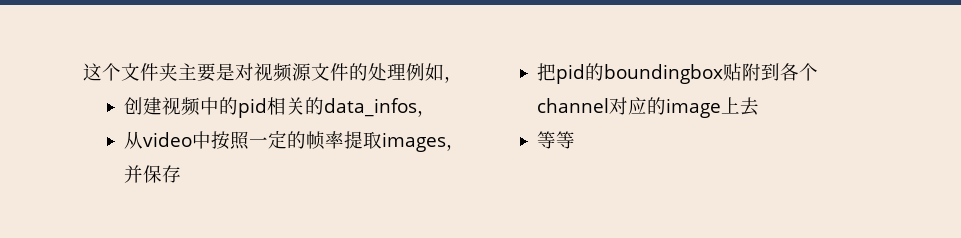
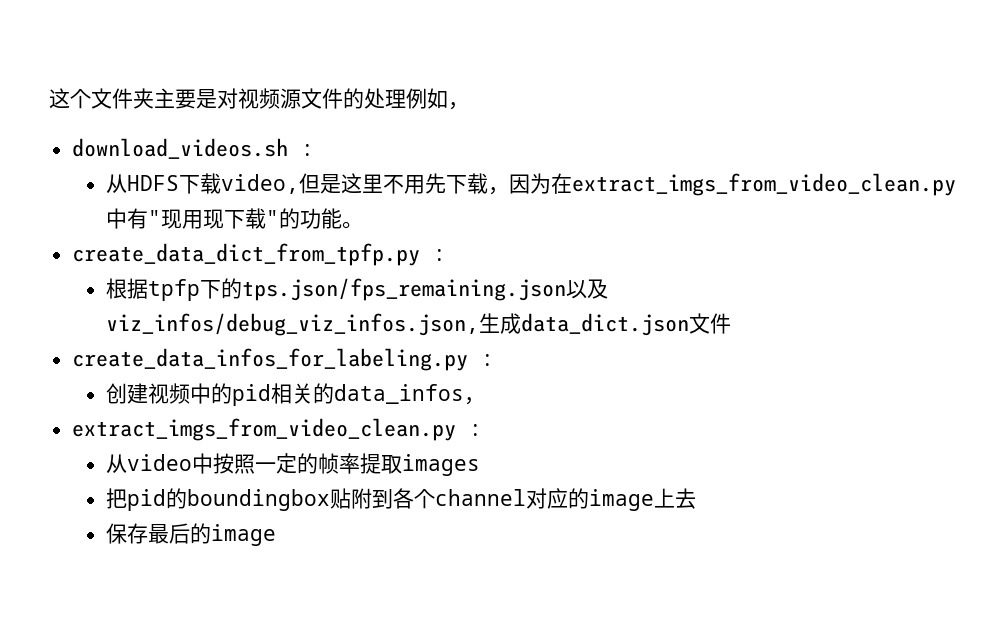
+ download_videos.sh :
+ 从HDFS下载video,但是这里不用先下载，因为在extract_imgs_from_video_clean.py中有"现用现下载"的功能。
+ create_data_dict_from_tpfp.py :
+ 根据tpfp下的tps.json/fps_remaining.json以及viz_infos/debug_viz_infos.json,生成data_dict.json文件
+ create_data_infos_for_labeling.py :
+ extract_imgs_from_video_clean.py :
- 从video中按照一定的帧率提取images，并保存
+ 从video中按照一定的帧率提取images
- 等等
+ 保存最后的image

